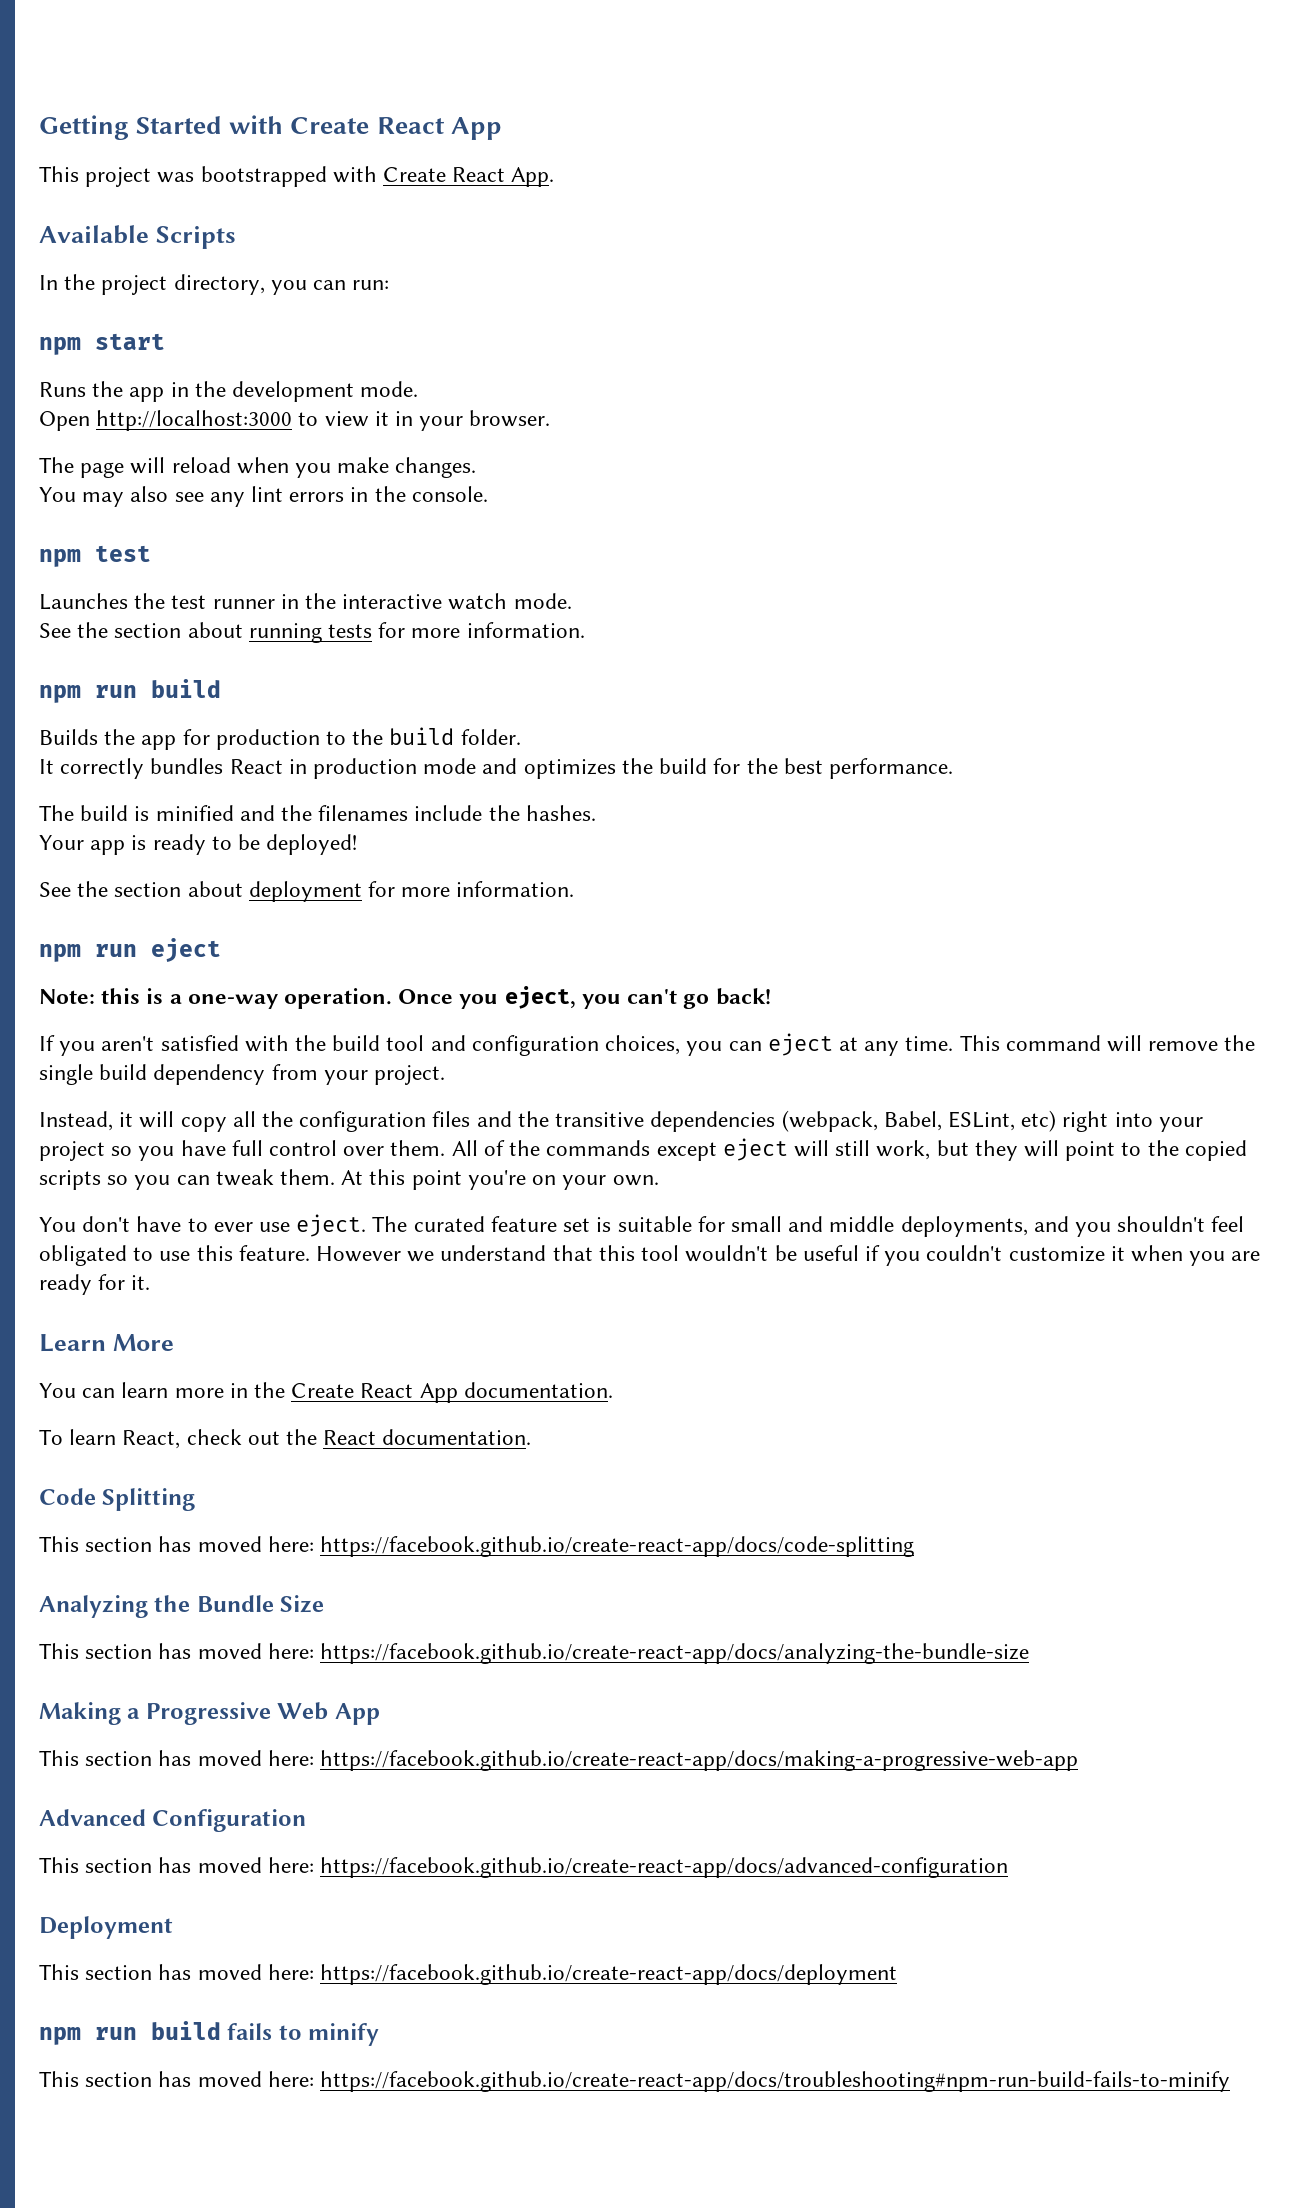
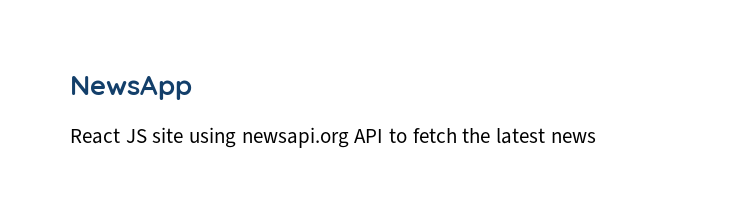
- Getting Started with Create React App
- This project was bootstrapped with Create React App.
- Available Scripts
- In the project directory, you can run:
- npm start
- Runs the app in the development mode.
- Open http://localhost:3000 to view it in your browser.
- The page will reload when you make changes.
- You may also see any lint errors in the console.
- npm test
- Launches the test runner in the interactive watch mode.
- See the section about running tests for more information.
- npm run build
- Builds the app for production to the build folder.
- It correctly bundles React in production mode and optimizes the build for the best performance.
- The build is minified and the filenames include the hashes.
- Your app is ready to be deployed!
- See the section about deployment for more information.
- npm run eject
- Note: this is a one-way operation. Once you eject, you can't go back!
- If you aren't satisfied with the build tool and configuration choices, you can eject at any time. This command will remove the single build dependency from your project.
- Instead, it will copy all the configuration files and the transitive dependencies (webpack, Babel, ESLint, etc) right into your project so you have full control over them. All of the commands except eject will still work, but they will point to the copied scripts so you can tweak them. At this point you're on your own.
- You don't have to ever use eject. The curated feature set is suitable for small and middle deployments, and you shouldn't feel obligated to use this feature. However we understand that this tool wouldn't be useful if you couldn't customize it when you are ready for it.
- Learn More
- You can learn more in the Create React App documentation.
- To learn React, check out the React documentation.
- Code Splitting
- This section has moved here: https://facebook.github.io/create-react-app/docs/code-splitting
- Analyzing the Bundle Size
- This section has moved here: https://facebook.github.io/create-react-app/docs/analyzing-the-bundle-size
- Making a Progressive Web App
- This section has moved here: https://facebook.github.io/create-react-app/docs/making-a-progressive-web-app
- Advanced Configuration
- This section has moved here: https://facebook.github.io/create-react-app/docs/advanced-configuration
- Deployment
- This section has moved here: https://facebook.github.io/create-react-app/docs/deployment
- npm run build fails to minify
- This section has moved here: https://facebook.github.io/create-react-app/docs/troubleshooting#npm-run-build-fails-to-minify
+ NewsApp
+ React JS site using newsapi.org API to fetch the latest news

